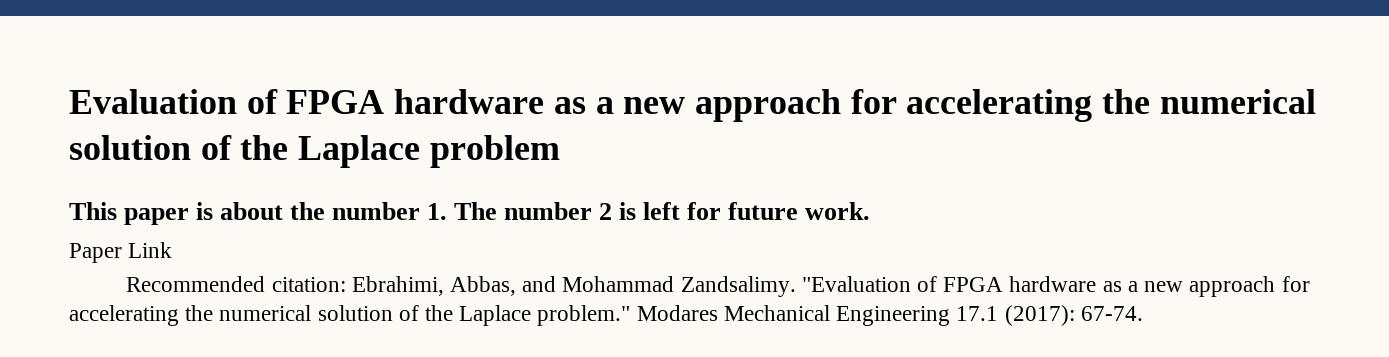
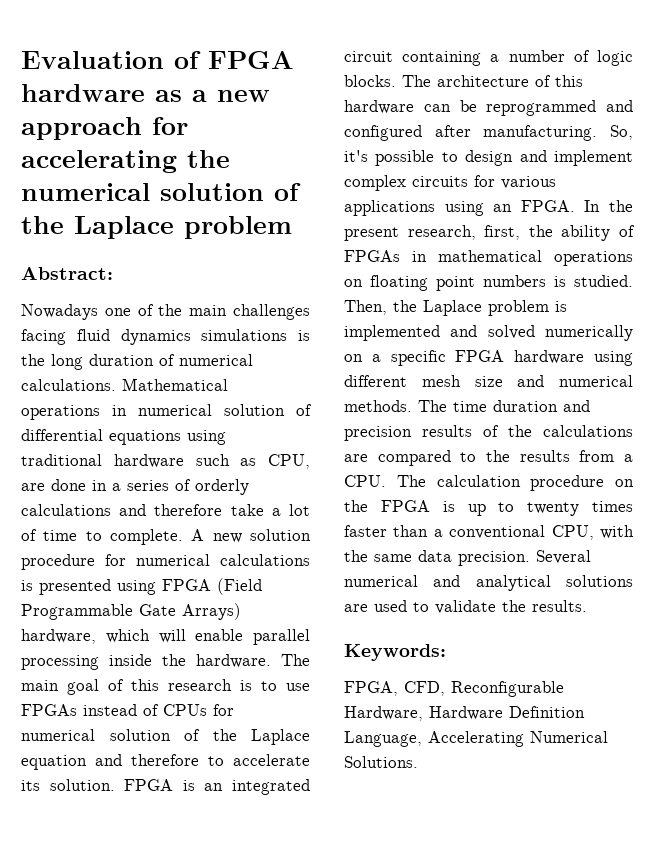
- This paper is about the number 1. The number 2 is left for future work.
- Paper Link
- Recommended citation: Ebrahimi, Abbas, and Mohammad Zandsalimy. "Evaluation of FPGA hardware as a new approach for accelerating the numerical solution of the Laplace problem." Modares Mechanical Engineering 17.1 (2017): 67-74.
+ Abstract:
+ Nowadays one of the main challenges facing fluid dynamics simulations is the long duration of numerical calculations. Mathematical operations in numerical solution of differential equations using traditional hardware such as CPU, are done in a series of orderly calculations and therefore take a lot of time to complete. A new solution procedure for numerical calculations is presented using FPGA (Field Programmable Gate Arrays) hardware, which will enable parallel processing inside the hardware. The main goal of this research is to use FPGAs instead of CPUs for numerical solution of the Laplace equation and therefore to accelerate its solution. FPGA is an integrated circuit containing a number of logic blocks. The architecture of this hardware can be reprogrammed and configured after manufacturing. So, it's possible to design and implement complex circuits for various applications using an FPGA. In the present research, first, the ability of FPGAs in mathematical operations on floating point numbers is studied. Then, the Laplace problem is implemented and solved numerically on a specific FPGA hardware using different mesh size and numerical methods. The time duration and precision results of the calculations are compared to the results from a CPU. The calculation procedure on the FPGA is up to twenty times faster than a conventional CPU, with the same data precision. Several numerical and analytical solutions are used to validate the results.
+ Keywords:
+ FPGA, CFD, Reconfigurable Hardware, Hardware Definition Language, Accelerating Numerical Solutions.

